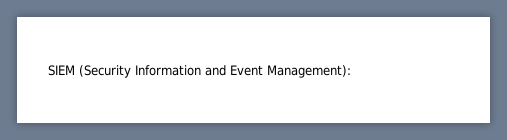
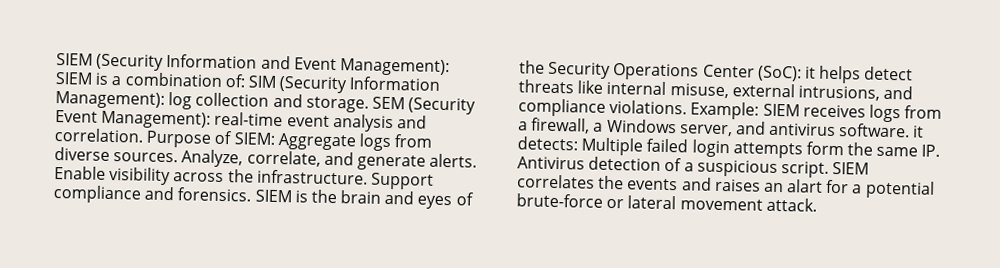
- SIEM (Security Information and Event Management):
+ SIEM (Security Information and Event Management): SIEM is a combination of: SIM (Security Information Management): log collection and storage. SEM (Security Event Management): real-time event analysis and correlation. Purpose of SIEM: Aggregate logs from diverse sources. Analyze, correlate, and generate alerts. Enable visibility across the infrastructure. Support compliance and forensics. SIEM is the brain and eyes of the Security Operations Center (SoC): it helps detect threats like internal misuse, external intrusions, and compliance violations. Example: SIEM receives logs from a firewall, a Windows server, and antivirus software. it detects: Multiple failed login attempts form the same IP. Antivirus detection of a suspicious script. SIEM correlates the events and raises an alart for a potential brute-force or lateral movement attack.

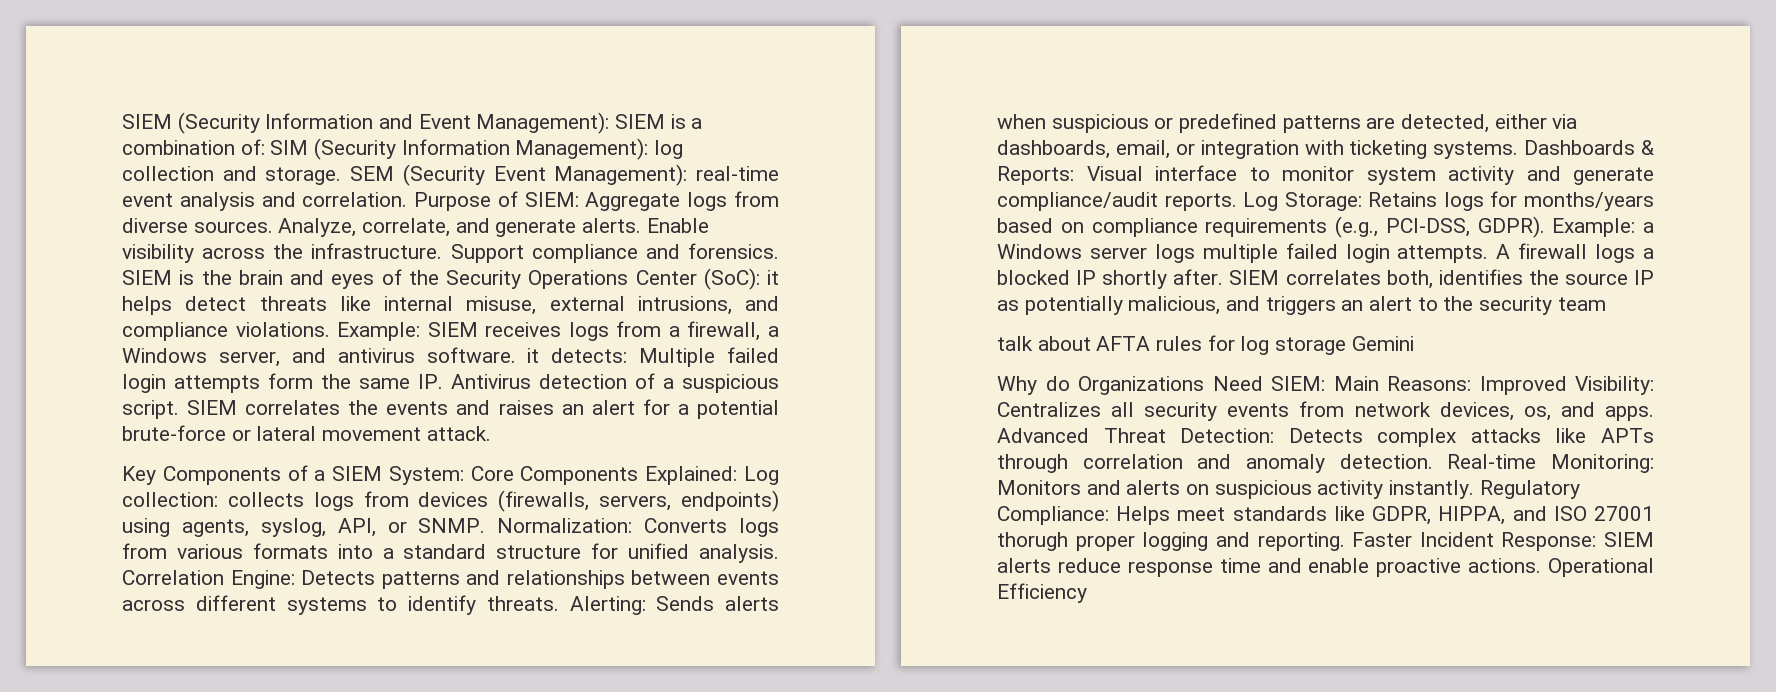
- SIEM correlates the events and raises an alart for a potential brute-force or lateral movement attack.
+ SIEM correlates the events and raises an alert for a potential brute-force or lateral movement attack.
+ Key Components of a SIEM System: Core Components Explained: Log collection: collects logs from devices (firewalls, servers, endpoints) using agents, syslog, API, or SNMP. Normalization: Converts logs from various formats into a standard structure for unified analysis. Correlation Engine: Detects patterns and relationships between events across different systems to identify threats. Alerting: Sends alerts when suspicious or predefined patterns are detected, either via dashboards, email, or integration with ticketing systems. Dashboards & Reports: Visual interface to monitor system activity and generate compliance/audit reports. Log Storage: Retains logs for months/years based on compliance requirements (e.g., PCI-DSS, GDPR). Example: a Windows server logs multiple failed login attempts. A firewall logs a blocked IP shortly after. SIEM correlates both, identifies the source IP as potentially malicious, and triggers an alert to the security team
+ talk about AFTA rules for log storage Gemini
+ Why do Organizations Need SIEM: Main Reasons: Improved Visibility: Centralizes all security events from network devices, os, and apps. Advanced Threat Detection: Detects complex attacks like APTs through correlation and anomaly detection. Real-time Monitoring: Monitors and alerts on suspicious activity instantly. Regulatory Compliance: Helps meet standards like GDPR, HIPPA, and ISO 27001 thorugh proper logging and reporting. Faster Incident Response: SIEM alerts reduce response time and enable proactive actions. Operational Efficiency

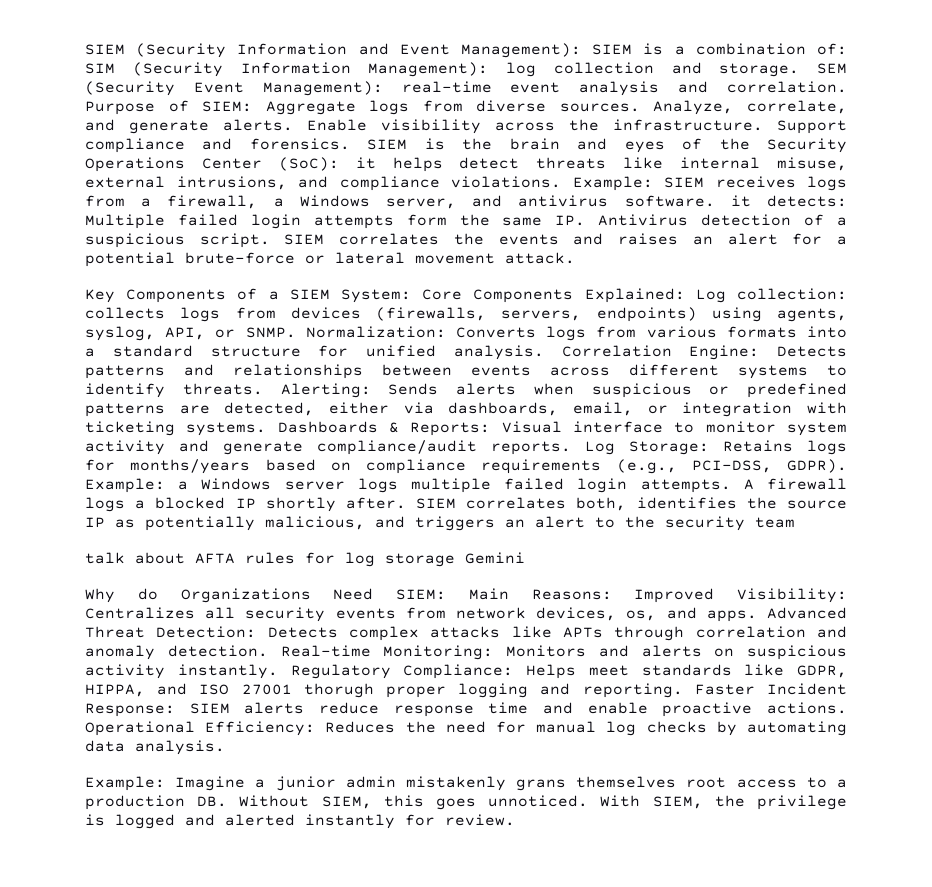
- Operational Efficiency
+ Operational Efficiency: Reduces the need for manual log checks by automating data analysis.
+ Example: Imagine a junior admin mistakenly grans themselves root access to a production DB. Without SIEM, this goes unnoticed. With SIEM, the privilege is logged and alerted instantly for review.

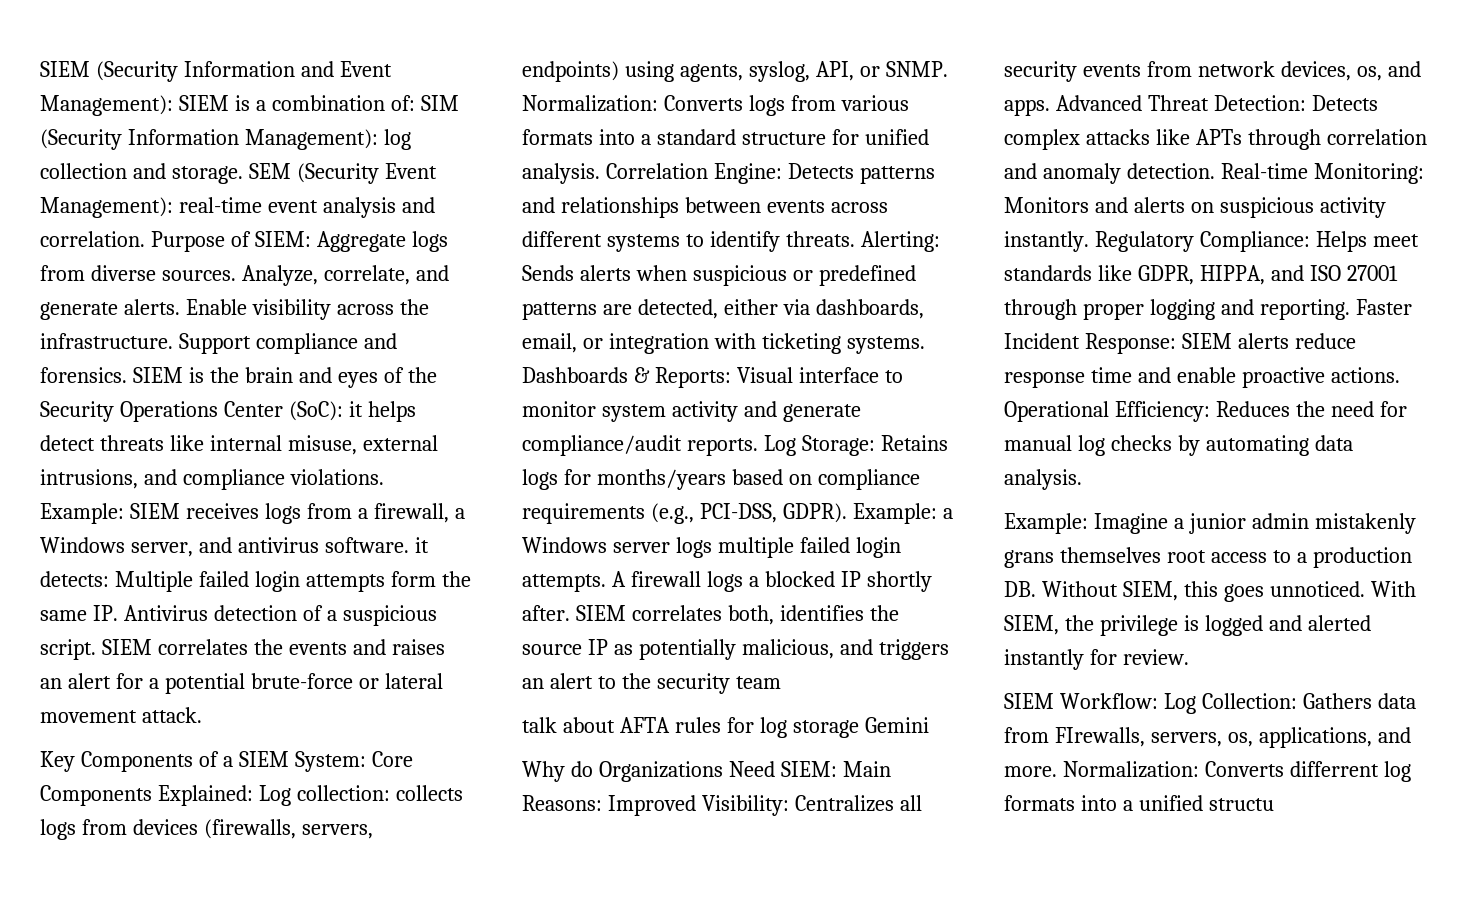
- Regulatory Compliance: Helps meet standards like GDPR, HIPPA, and ISO 27001 thorugh proper logging and reporting.
+ Regulatory Compliance: Helps meet standards like GDPR, HIPPA, and ISO 27001 through proper logging and reporting.
+ SIEM Workflow: Log Collection: Gathers data from FIrewalls, servers, os, applications, and more. Normalization: Converts differrent log formats into a unified structu

